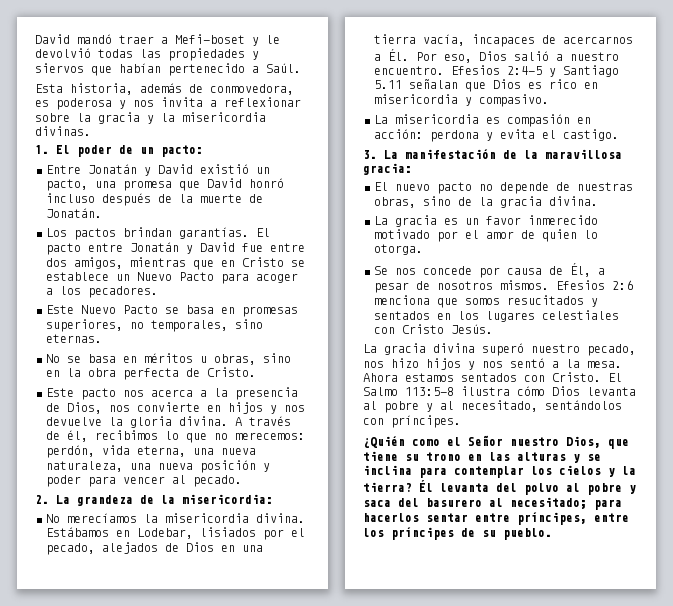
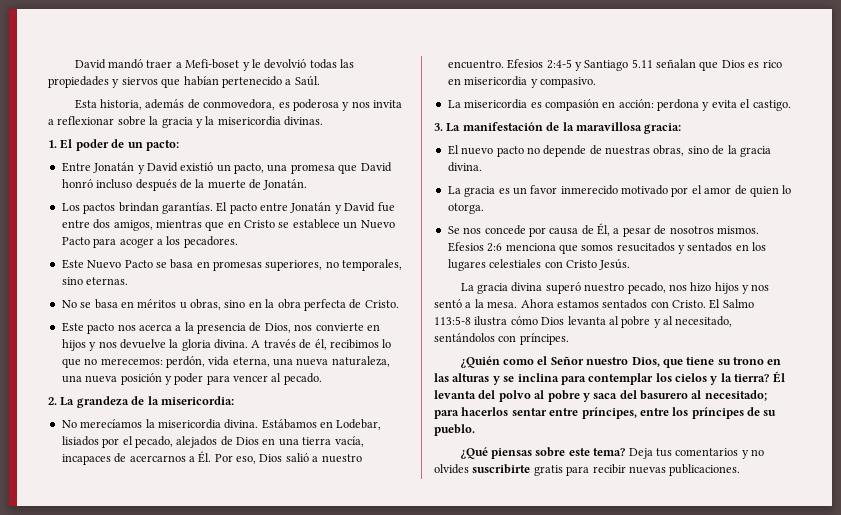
+ ¿Qué piensas sobre este tema? Deja tus comentarios y no olvides suscribirte gratis para recibir nuevas publicaciones.

